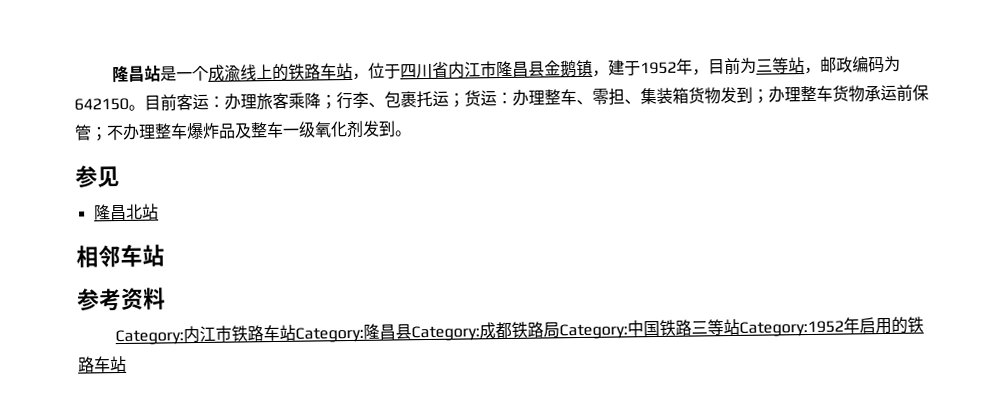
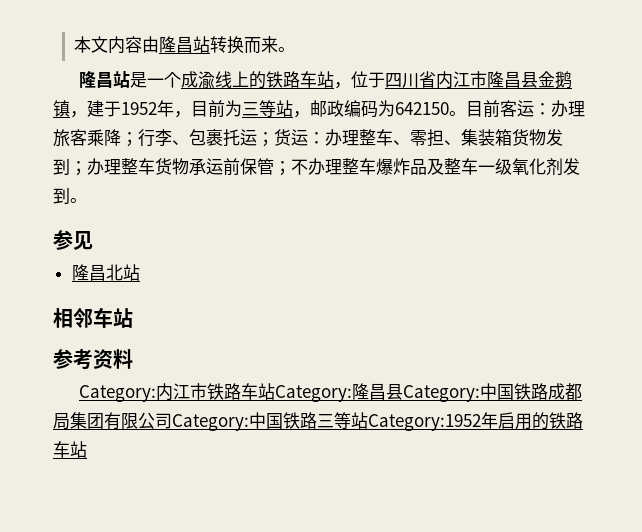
+ 本文内容由隆昌站转换而来。
- Category:内江市铁路车站Category:隆昌县Category:成都铁路局Category:中国铁路三等站Category:1952年启用的铁路车站
+ Category:内江市铁路车站Category:隆昌县Category:中国铁路成都局集团有限公司Category:中国铁路三等站Category:1952年启用的铁路车站

